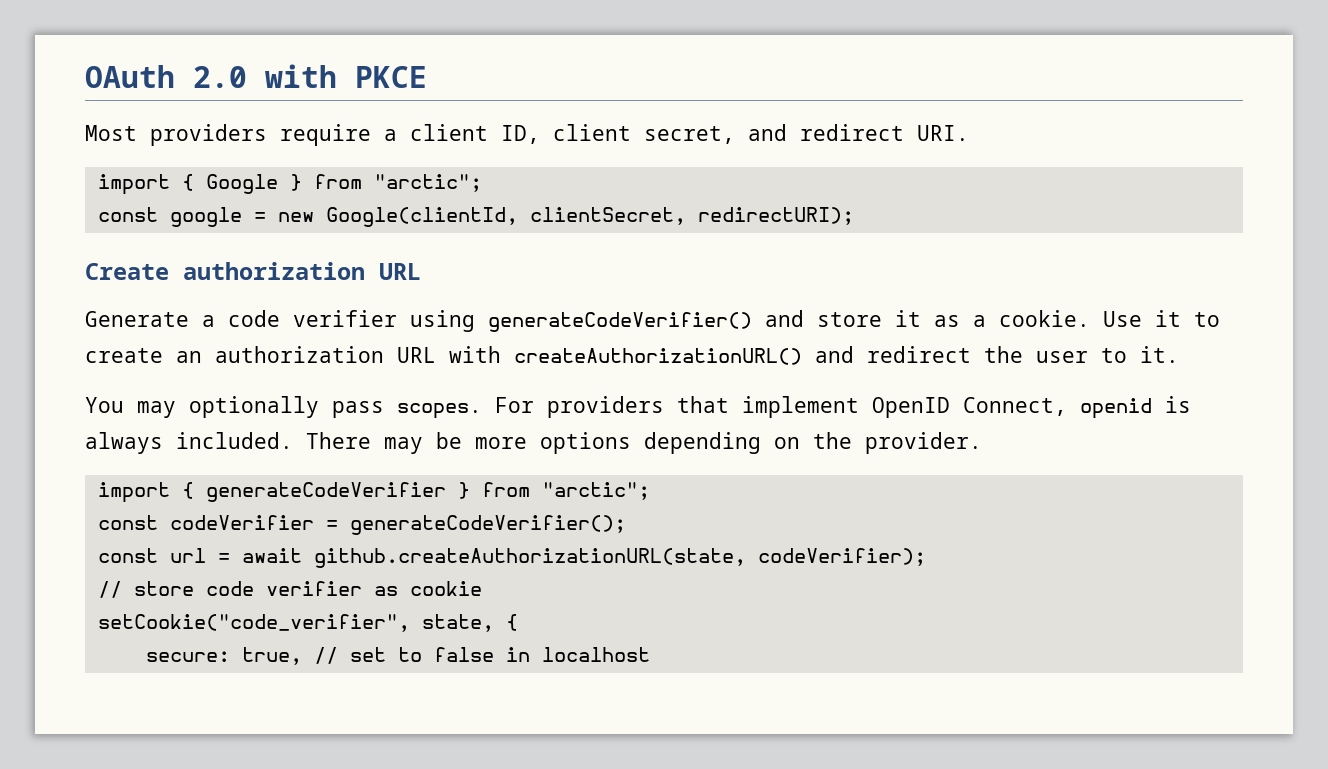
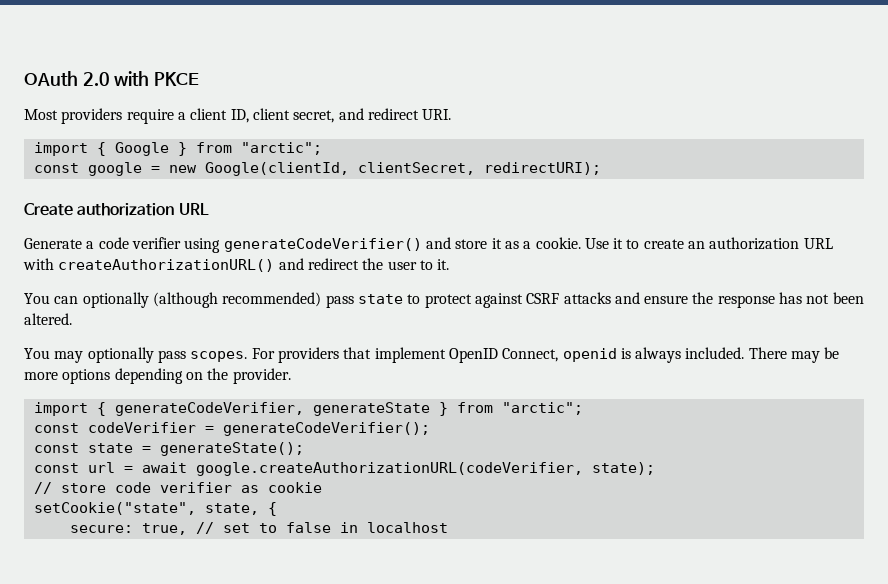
+ You can optionally (although recommended) pass state to protect against CSRF attacks and ensure the response has not been altered.
- import { generateCodeVerifier } from "arctic";
+ import { generateCodeVerifier, generateState } from "arctic";
+ const state = generateState();
- const url = await github.createAuthorizationURL(state, codeVerifier);
+ const url = await google.createAuthorizationURL(codeVerifier, state);
- setCookie("code_verifier", state, {
+ setCookie("state", state, {

